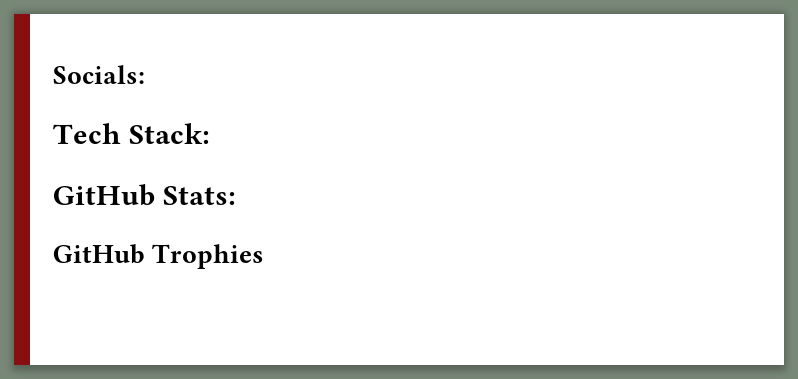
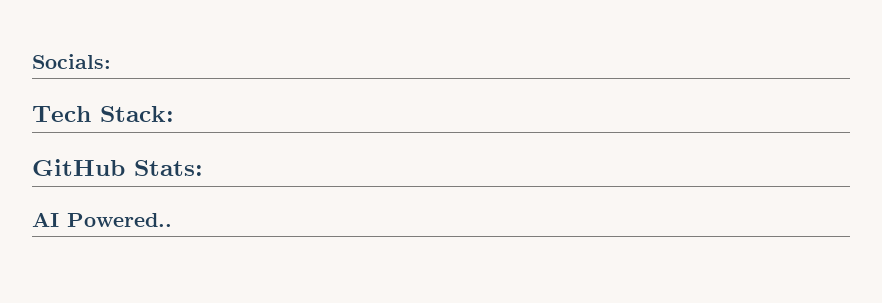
- GitHub Trophies
+ AI Powered..

